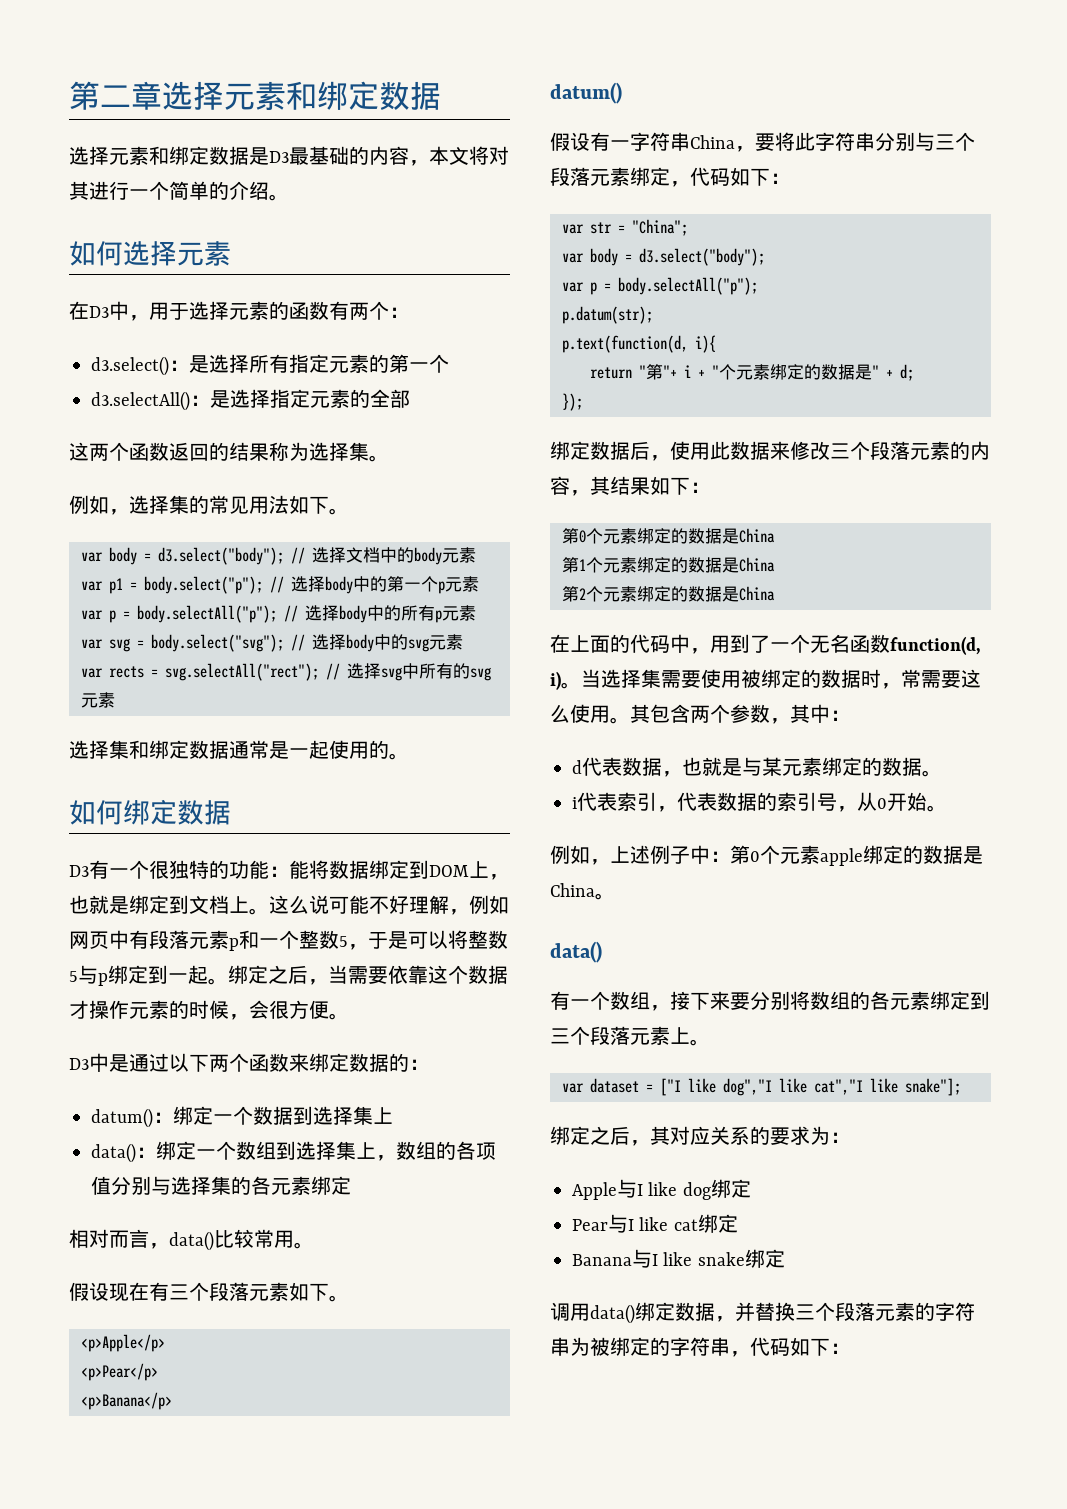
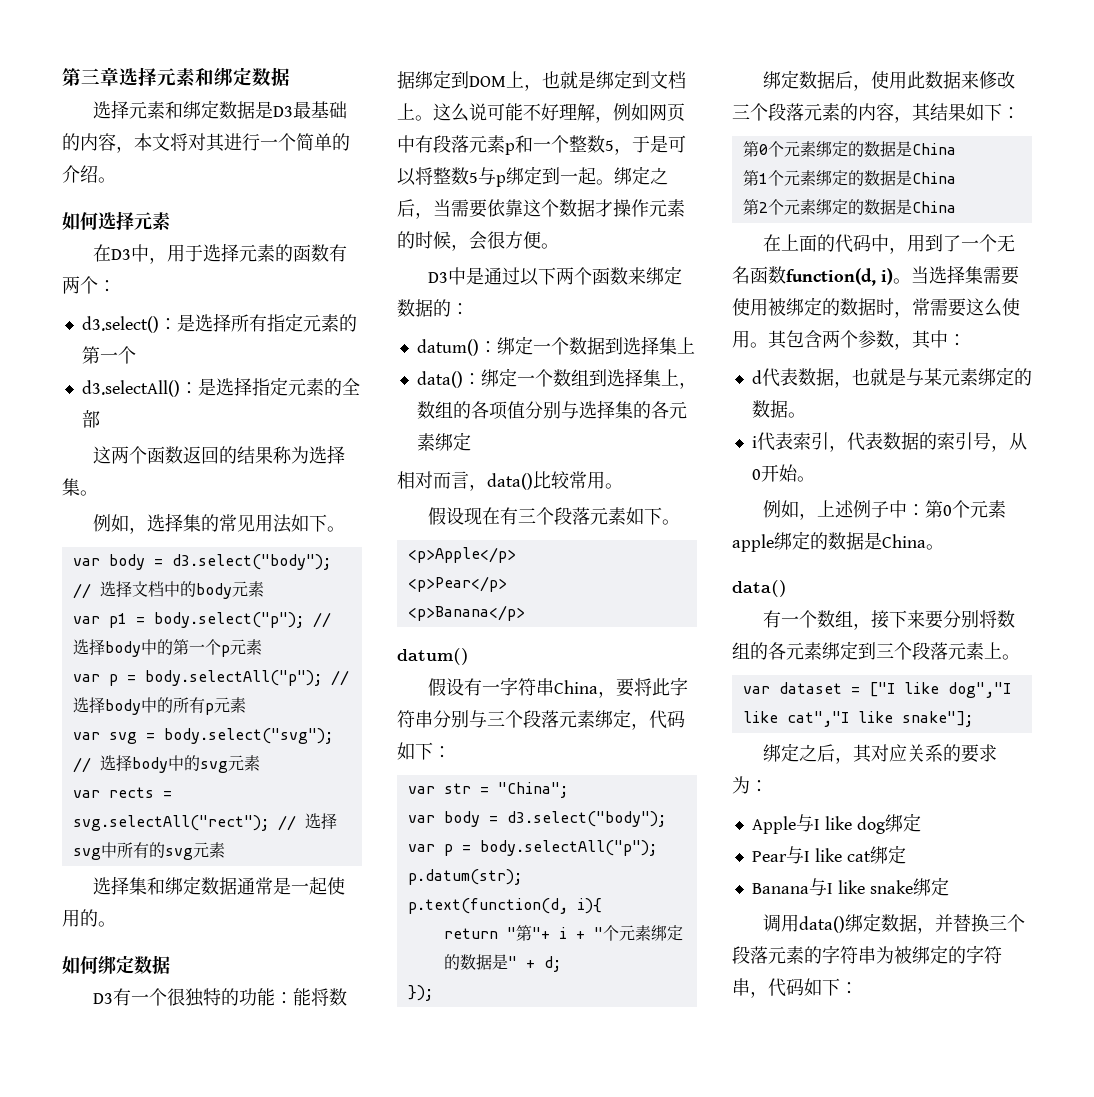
- 第二章选择元素和绑定数据
+ 第三章选择元素和绑定数据

